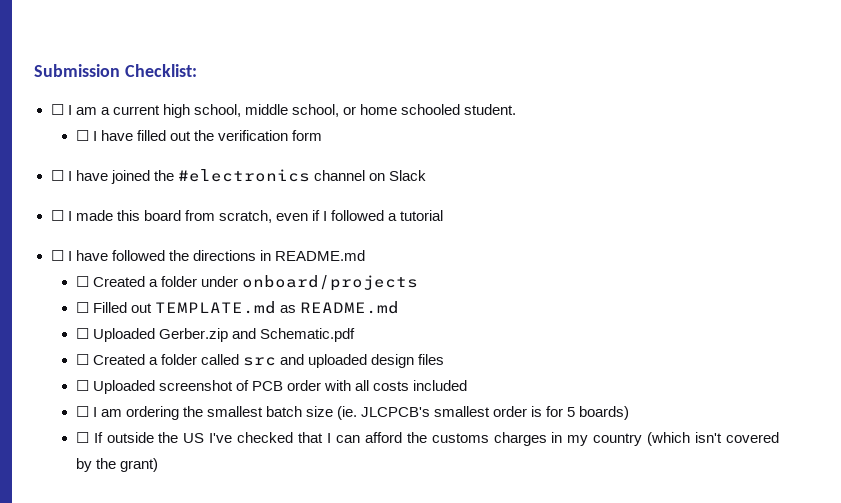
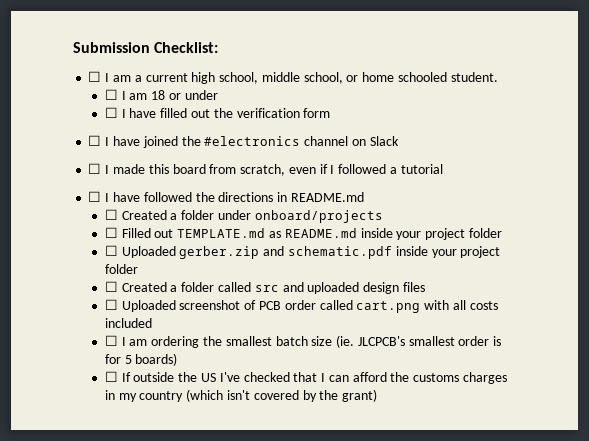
+ ☐ I am 18 or under
- ☐ Filled out TEMPLATE.md as README.md
- ☐ Uploaded Gerber.zip and Schematic.pdf
+ ☐ Filled out TEMPLATE.md as README.md inside your project folder
+ ☐ Uploaded gerber.zip and schematic.pdf inside your project folder
- ☐ Uploaded screenshot of PCB order with all costs included
+ ☐ Uploaded screenshot of PCB order called cart.png with all costs included

